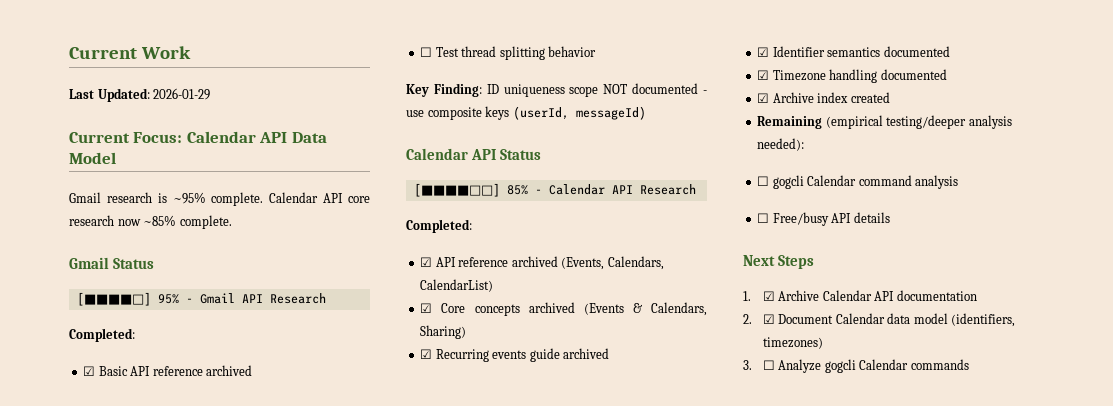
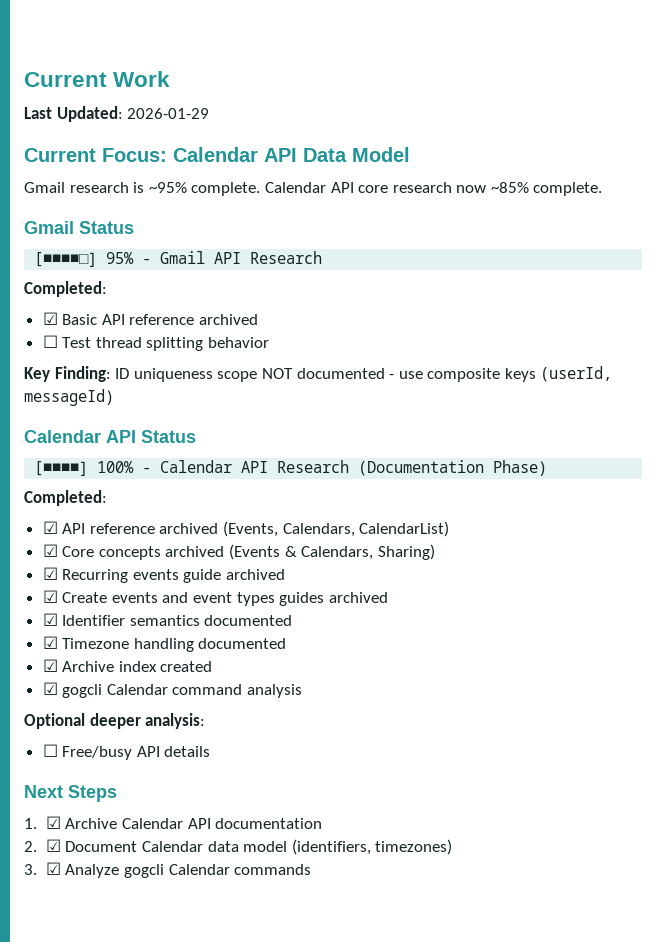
- [■■■■□□] 85% - Calendar API Research
+ [■■■■] 100% - Calendar API Research (Documentation Phase)
+ ☑ Create events and event types guides archived
- Remaining (empirical testing/deeper analysis needed):
- ☐ gogcli Calendar command analysis
+ ☑ gogcli Calendar command analysis
+ Optional deeper analysis:
- 3. ☐ Analyze gogcli Calendar commands
+ 3. ☑ Analyze gogcli Calendar commands

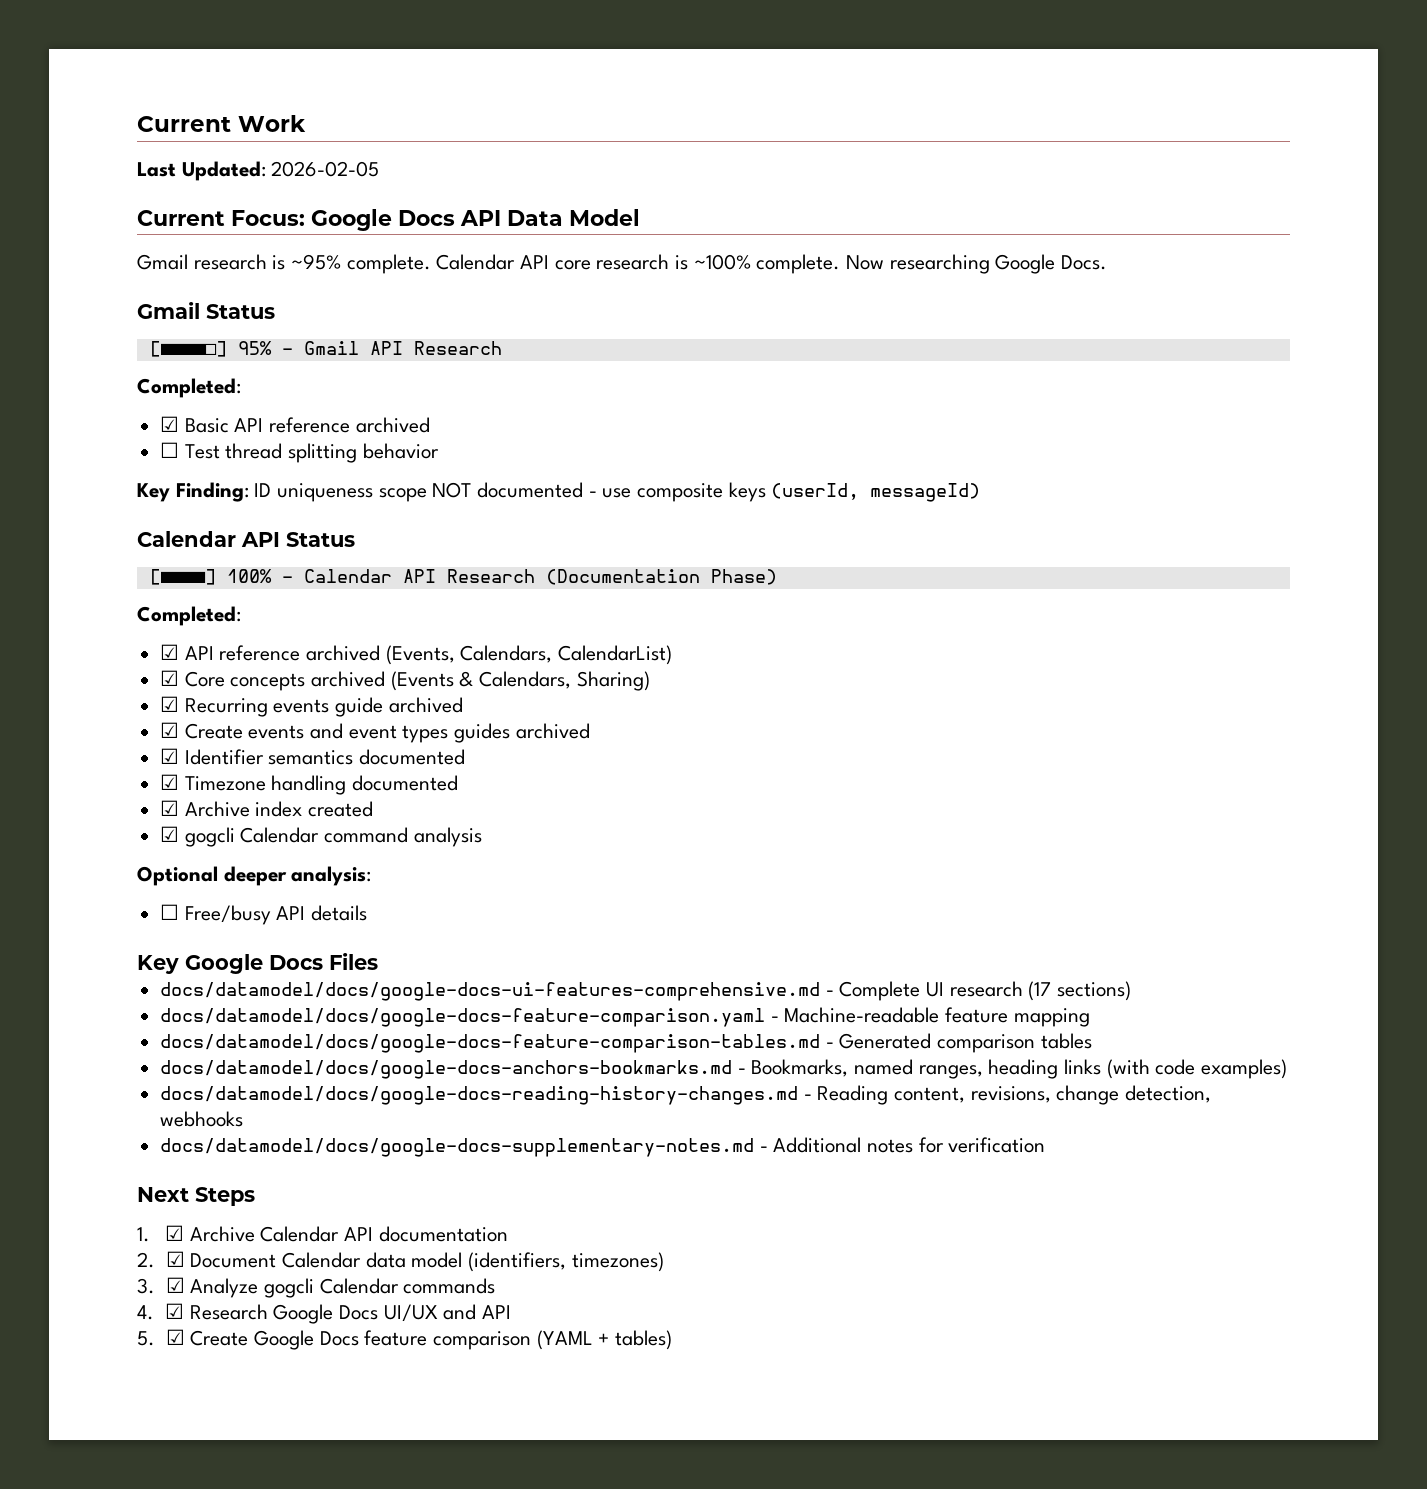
- Last Updated: 2026-01-29
+ Last Updated: 2026-02-05
- Current Focus: Calendar API Data Model
+ Current Focus: Google Docs API Data Model
- Calendar API core research now ~85% complete.
+ Calendar API core research is ~100% complete. Now researching Google Docs.
+ Key Google Docs Files
+ docs/datamodel/docs/google-docs-ui-features-comprehensive.md - Complete UI research (17 sections)
+ docs/datamodel/docs/google-docs-feature-comparison.yaml - Machine-readable feature mapping
+ docs/datamodel/docs/google-docs-feature-comparison-tables.md - Generated comparison tables
+ docs/datamodel/docs/google-docs-anchors-bookmarks.md - Bookmarks, named ranges, heading links (with code examples)
+ docs/datamodel/docs/google-docs-reading-history-changes.md - Reading content, revisions, change detection, webhooks
+ docs/datamodel/docs/google-docs-supplementary-notes.md - Additional notes for verification
+ 4. ☑ Research Google Docs UI/UX and API
+ 5. ☑ Create Google Docs feature comparison (YAML + tables)

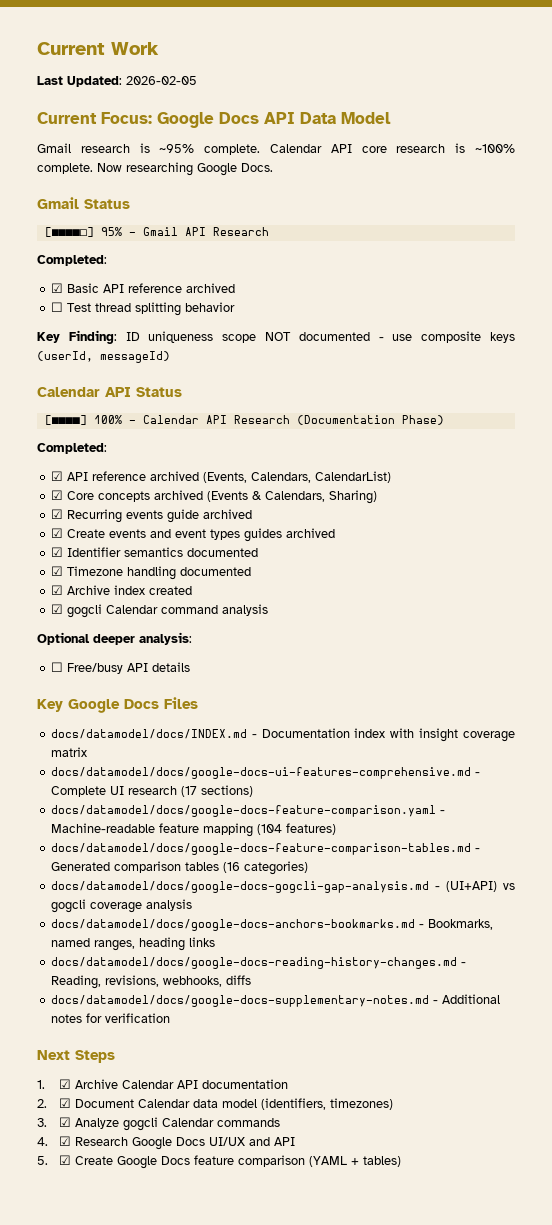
+ docs/datamodel/docs/INDEX.md - Documentation index with insight coverage matrix
- docs/datamodel/docs/google-docs-feature-comparison.yaml - Machine-readable feature mapping
+ docs/datamodel/docs/google-docs-feature-comparison.yaml - Machine-readable feature mapping (104 features)
- docs/datamodel/docs/google-docs-feature-comparison-tables.md - Generated comparison tables
+ docs/datamodel/docs/google-docs-feature-comparison-tables.md - Generated comparison tables (16 categories)
+ docs/datamodel/docs/google-docs-gogcli-gap-analysis.md - (UI+API) vs gogcli coverage analysis
- docs/datamodel/docs/google-docs-anchors-bookmarks.md - Bookmarks, named ranges, heading links (with code examples)
+ docs/datamodel/docs/google-docs-anchors-bookmarks.md - Bookmarks, named ranges, heading links
- docs/datamodel/docs/google-docs-reading-history-changes.md - Reading content, revisions, change detection, webhooks
+ docs/datamodel/docs/google-docs-reading-history-changes.md - Reading, revisions, webhooks, diffs

